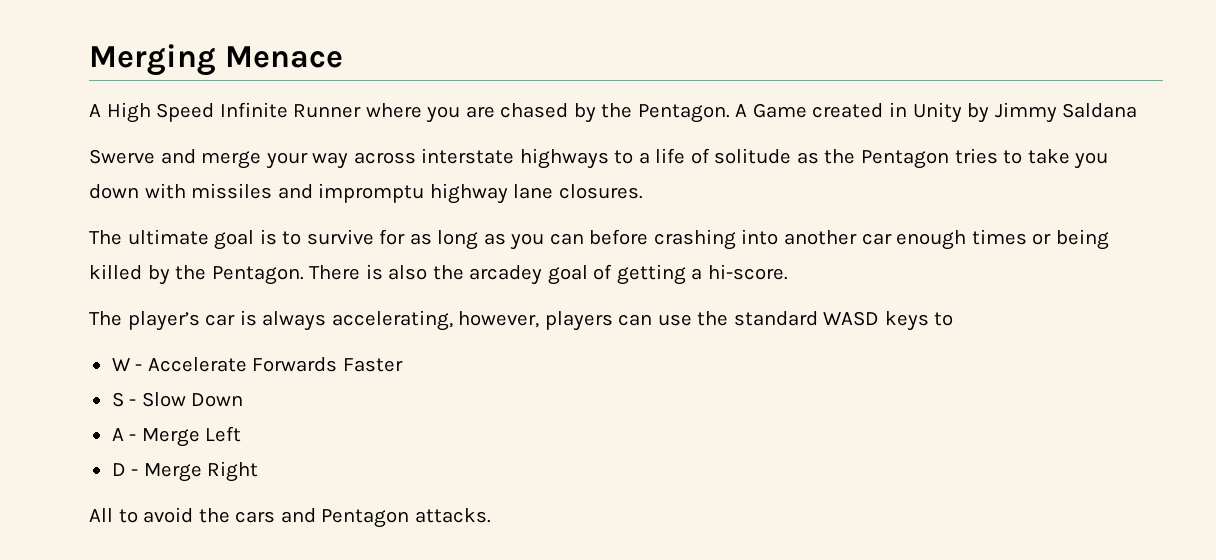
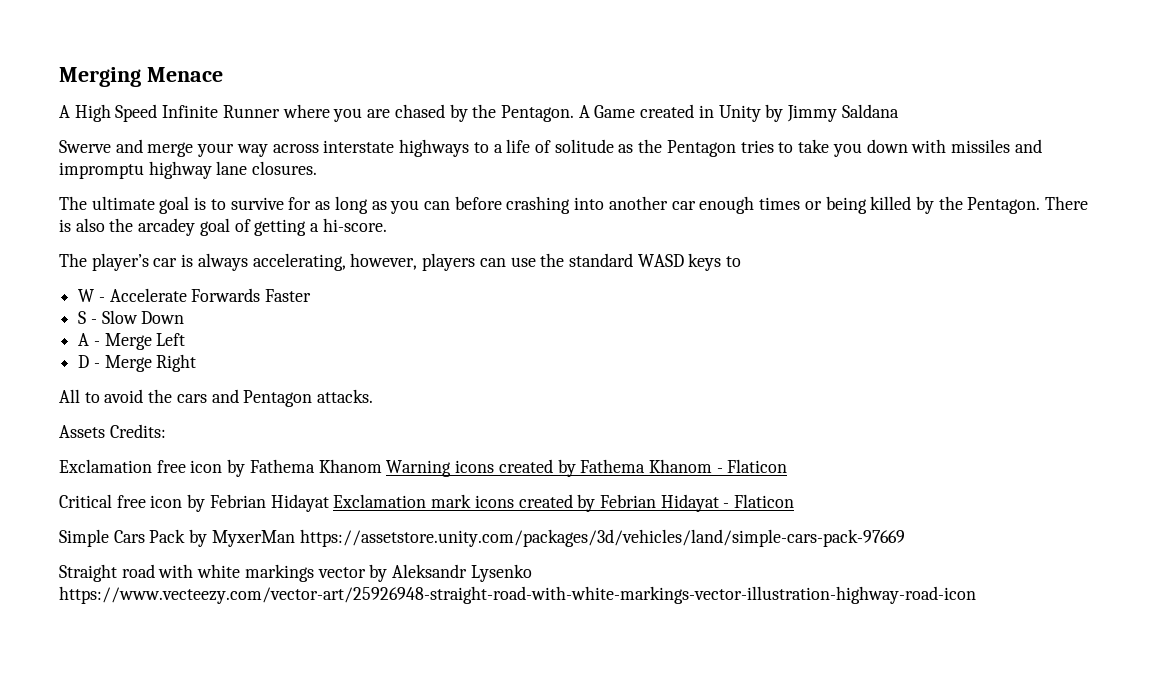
+ Assets Credits:
+ Exclamation free icon by Fathema Khanom Warning icons created by Fathema Khanom - Flaticon
+ Critical free icon by Febrian Hidayat Exclamation mark icons created by Febrian Hidayat - Flaticon
+ Simple Cars Pack by MyxerMan https://assetstore.unity.com/packages/3d/vehicles/land/simple-cars-pack-97669
+ Straight road with white markings vector by Aleksandr Lysenko https://www.vecteezy.com/vector-art/25926948-straight-road-with-white-markings-vector-illustration-highway-road-icon

